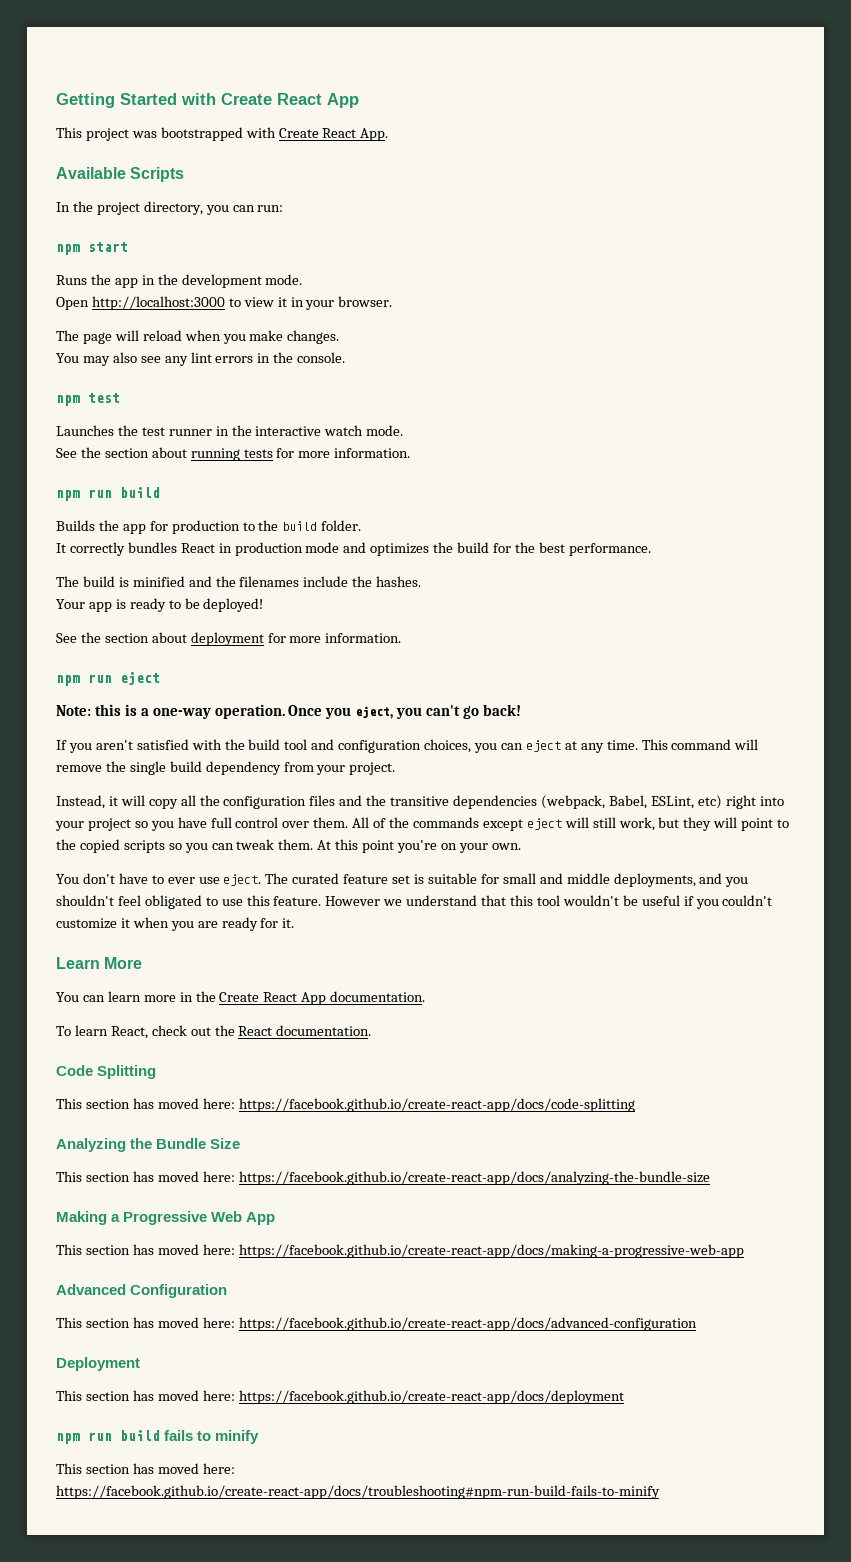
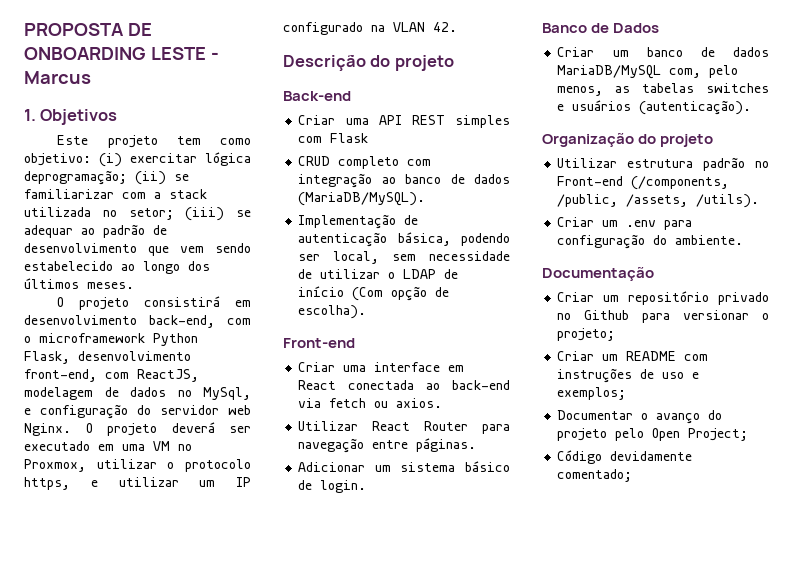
- Getting Started with Create React App
- This project was bootstrapped with Create React App.
- Available Scripts
- In the project directory, you can run:
- npm start
- Runs the app in the development mode.
- Open http://localhost:3000 to view it in your browser.
- The page will reload when you make changes.
- You may also see any lint errors in the console.
- npm test
- Launches the test runner in the interactive watch mode.
- See the section about running tests for more information.
- npm run build
- Builds the app for production to the build folder.
- It correctly bundles React in production mode and optimizes the build for the best performance.
- The build is minified and the filenames include the hashes.
- Your app is ready to be deployed!
- See the section about deployment for more information.
- npm run eject
- Note: this is a one-way operation. Once you eject, you can't go back!
- If you aren't satisfied with the build tool and configuration choices, you can eject at any time. This command will remove the single build dependency from your project.
- Instead, it will copy all the configuration files and the transitive dependencies (webpack, Babel, ESLint, etc) right into your project so you have full control over them. All of the commands except eject will still work, but they will point to the copied scripts so you can tweak them. At this point you're on your own.
- You don't have to ever use eject. The curated feature set is suitable for small and middle deployments, and you shouldn't feel obligated to use this feature. However we understand that this tool wouldn't be useful if you couldn't customize it when you are ready for it.
- Learn More
- You can learn more in the Create React App documentation.
- To learn React, check out the React documentation.
- Code Splitting
- This section has moved here: https://facebook.github.io/create-react-app/docs/code-splitting
- Analyzing the Bundle Size
- This section has moved here: https://facebook.github.io/create-react-app/docs/analyzing-the-bundle-size
- Making a Progressive Web App
- This section has moved here: https://facebook.github.io/create-react-app/docs/making-a-progressive-web-app
- Advanced Configuration
- This section has moved here: https://facebook.github.io/create-react-app/docs/advanced-configuration
- Deployment
- This section has moved here: https://facebook.github.io/create-react-app/docs/deployment
- npm run build fails to minify
- This section has moved here: https://facebook.github.io/create-react-app/docs/troubleshooting#npm-run-build-fails-to-minify
+ PROPOSTA DE ONBOARDING LESTE - Marcus
+ 1. Objetivos
+ Este projeto tem como objetivo: (i) exercitar lógica deprogramação; (ii) se familiarizar com a stack utilizada no setor; (iii) se adequar ao padrão de desenvolvimento que vem sendo estabelecido ao longo dos últimos meses.
+ O projeto consistirá em desenvolvimento back-end, com o microframework Python Flask, desenvolvimento front-end, com ReactJS, modelagem de dados no MySql, e configuração do servidor web Nginx. O projeto deverá ser executado em uma VM no Proxmox, utilizar o protocolo https, e utilizar um IP configurado na VLAN 42.
+ Descrição do projeto
+ Back-end
+ Criar uma API REST simples com Flask
+ CRUD completo com integração ao banco de dados (MariaDB/MySQL).
+ Implementação de autenticação básica, podendo ser local, sem necessidade de utilizar o LDAP de início (Com opção de escolha).
+ Front-end
+ Criar uma interface em React conectada ao back-end via fetch ou axios.
+ Utilizar React Router para navegação entre páginas.
+ Adicionar um sistema básico de login.
+ Banco de Dados
+ Criar um banco de dados MariaDB/MySQL com, pelo menos, as tabelas switches e usuários (autenticação).
+ Organização do projeto
+ Utilizar estrutura padrão no Front-end (/components, /public, /assets, /utils).
+ Criar um .env para configuração do ambiente.
+ Documentação
+ Criar um repositório privado no Github para versionar o projeto;
+ Criar um README com instruções de uso e exemplos;
+ Documentar o avanço do projeto pelo Open Project;
+ Código devidamente comentado;

